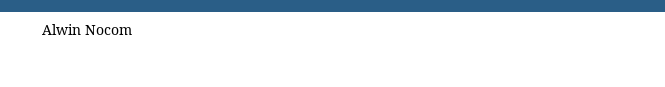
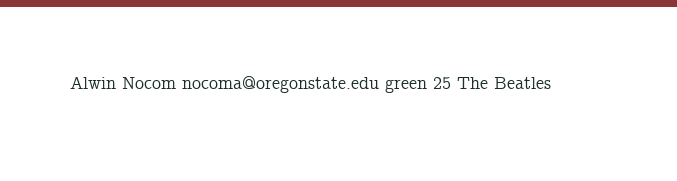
- Alwin Nocom
+ Alwin Nocom nocoma@oregonstate.edu green 25 The Beatles

